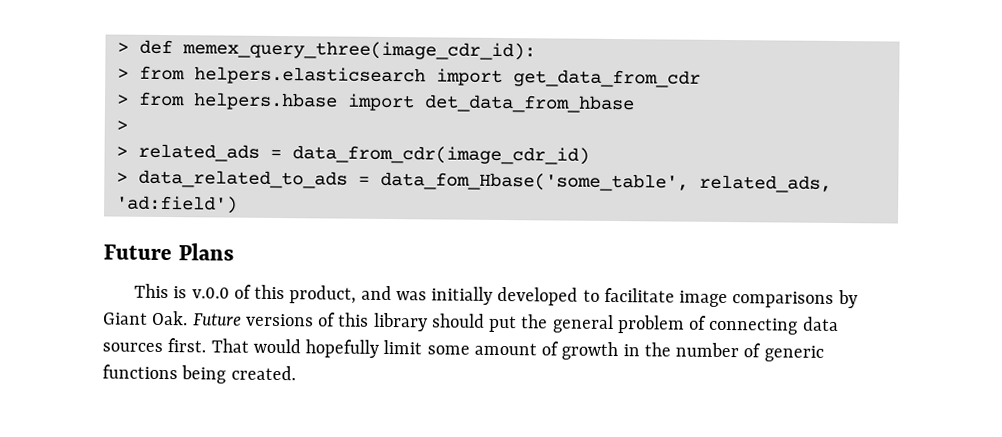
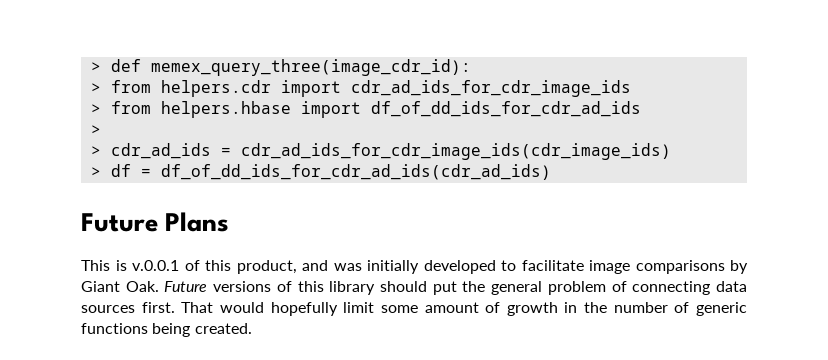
- > from helpers.elasticsearch import get_data_from_cdr
+ > from helpers.cdr import cdr_ad_ids_for_cdr_image_ids
- > from helpers.hbase import det_data_from_hbase
+ > from helpers.hbase import df_of_dd_ids_for_cdr_ad_ids
- > related_ads = data_from_cdr(image_cdr_id)
- > data_related_to_ads = data_fom_Hbase('some_table', related_ads, 'ad:field')
+ > cdr_ad_ids = cdr_ad_ids_for_cdr_image_ids(cdr_image_ids)
+ > df = df_of_dd_ids_for_cdr_ad_ids(cdr_ad_ids)
- This is v.0.0 of this product, and was initially developed to facilitate image comparisons by Giant Oak. Future versions of this library should put the general problem of connecting data sources first.
+ This is v.0.0.1 of this product, and was initially developed to facilitate image comparisons by Giant Oak. Future versions of this library should put the general problem of connecting data sources first.

